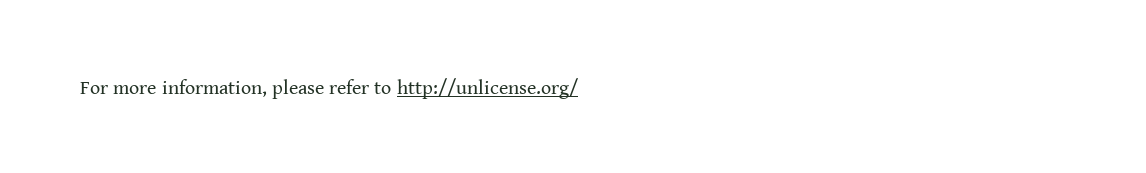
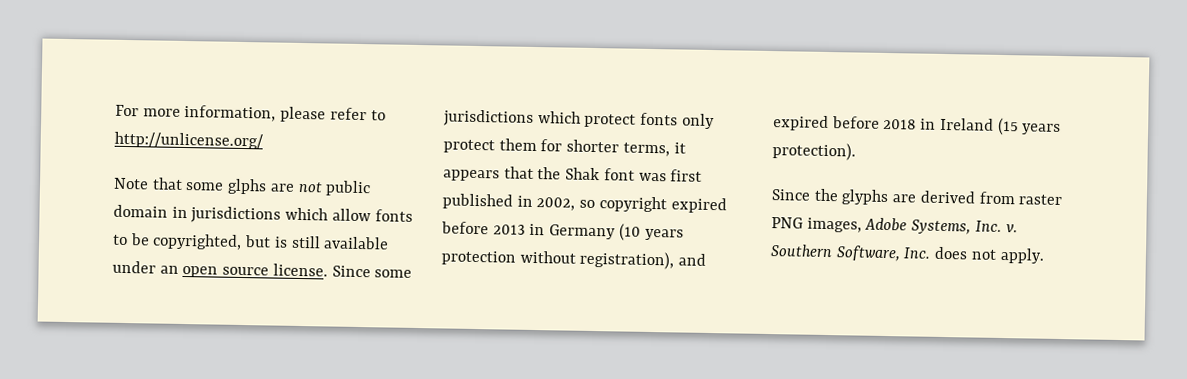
+ Note that some glphs are not public domain in jurisdictions which allow fonts to be copyrighted, but is still available under an open source license. Since some jurisdictions which protect fonts only protect them for shorter terms, it appears that the Shak font was first published in 2002, so copyright expired before 2013 in Germany (10 years protection without registration), and expired before 2018 in Ireland (15 years protection).
+ Since the glyphs are derived from raster PNG images, Adobe Systems, Inc. v. Southern Software, Inc. does not apply.

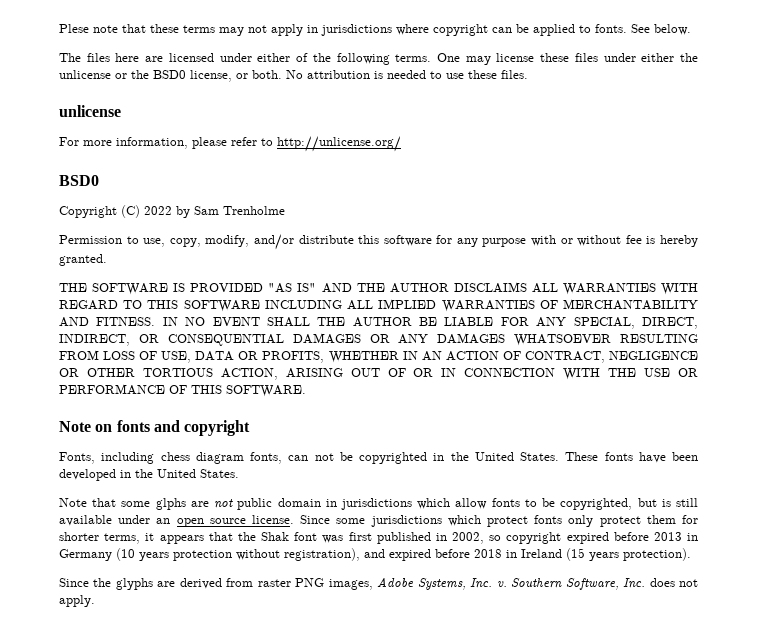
+ Plese note that these terms may not apply in jurisdictions where copyright can be applied to fonts. See below.
+ The files here are licensed under either of the following terms. One may license these files under either the unlicense or the BSD0 license, or both. No attribution is needed to use these files.
+ unlicense
  For more information, please refer to http://unlicense.org/
+ BSD0
+ Copyright (C) 2022 by Sam Trenholme
+ Permission to use, copy, modify, and/or distribute this software for any purpose with or without fee is hereby granted.
+ THE SOFTWARE IS PROVIDED "AS IS" AND THE AUTHOR DISCLAIMS ALL WARRANTIES WITH REGARD TO THIS SOFTWARE INCLUDING ALL IMPLIED WARRANTIES OF MERCHANTABILITY AND FITNESS. IN NO EVENT SHALL THE AUTHOR BE LIABLE FOR ANY SPECIAL, DIRECT, INDIRECT, OR CONSEQUENTIAL DAMAGES OR ANY DAMAGES WHATSOEVER RESULTING FROM LOSS OF USE, DATA OR PROFITS, WHETHER IN AN ACTION OF CONTRACT, NEGLIGENCE OR OTHER TORTIOUS ACTION, ARISING OUT OF OR IN CONNECTION WITH THE USE OR PERFORMANCE OF THIS SOFTWARE.
+ Note on fonts and copyright
+ Fonts, including chess diagram fonts, can not be copyrighted in the United States. These fonts have been developed in the United States.

